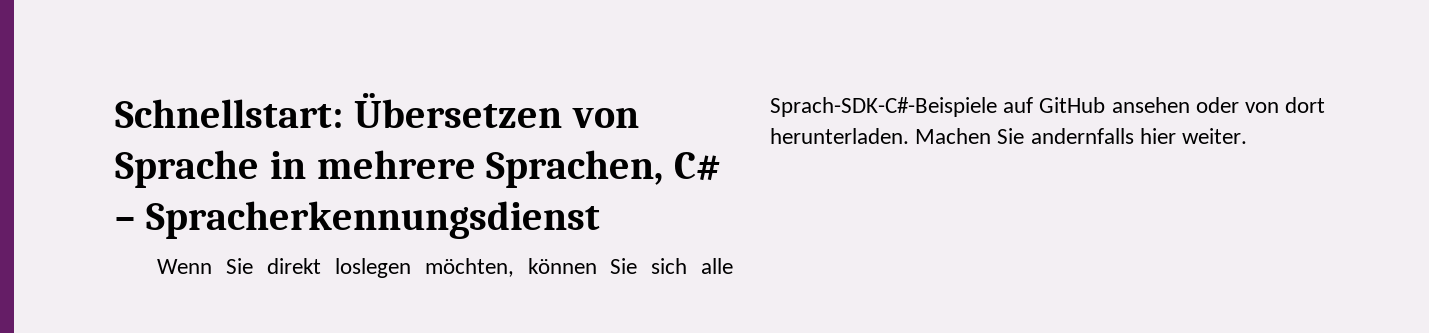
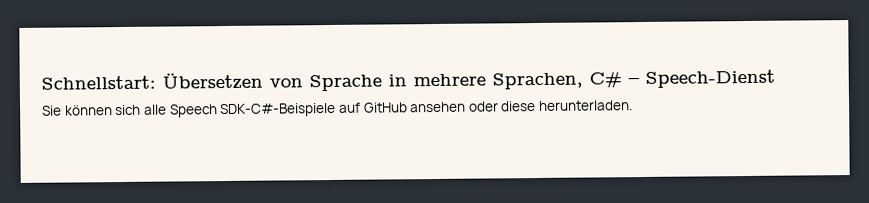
- Schnellstart: Übersetzen von Sprache in mehrere Sprachen, C# – Spracherkennungsdienst
- Wenn Sie direkt loslegen möchten, können Sie sich alle Sprach-SDK-C#-Beispiele auf GitHub ansehen oder von dort herunterladen. Machen Sie andernfalls hier weiter.
+ Schnellstart: Übersetzen von Sprache in mehrere Sprachen, C# – Speech-Dienst
+ Sie können sich alle Speech SDK-C#-Beispiele auf GitHub ansehen oder diese herunterladen.

